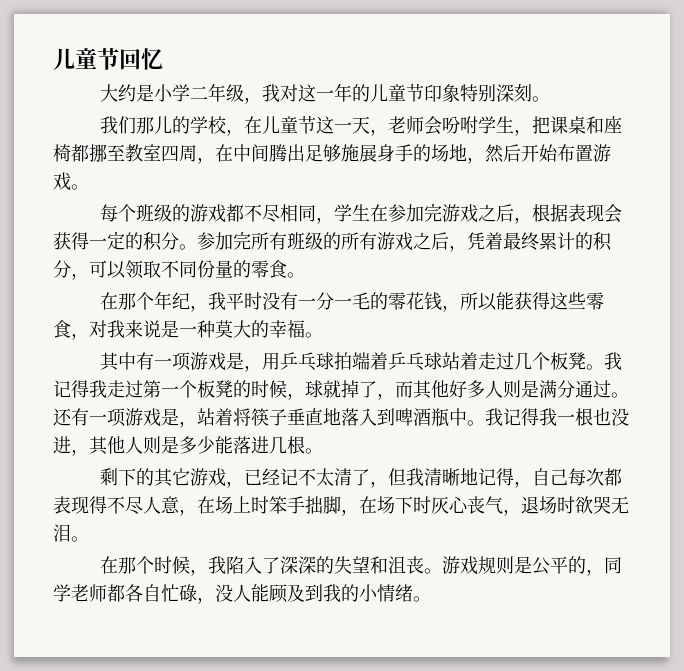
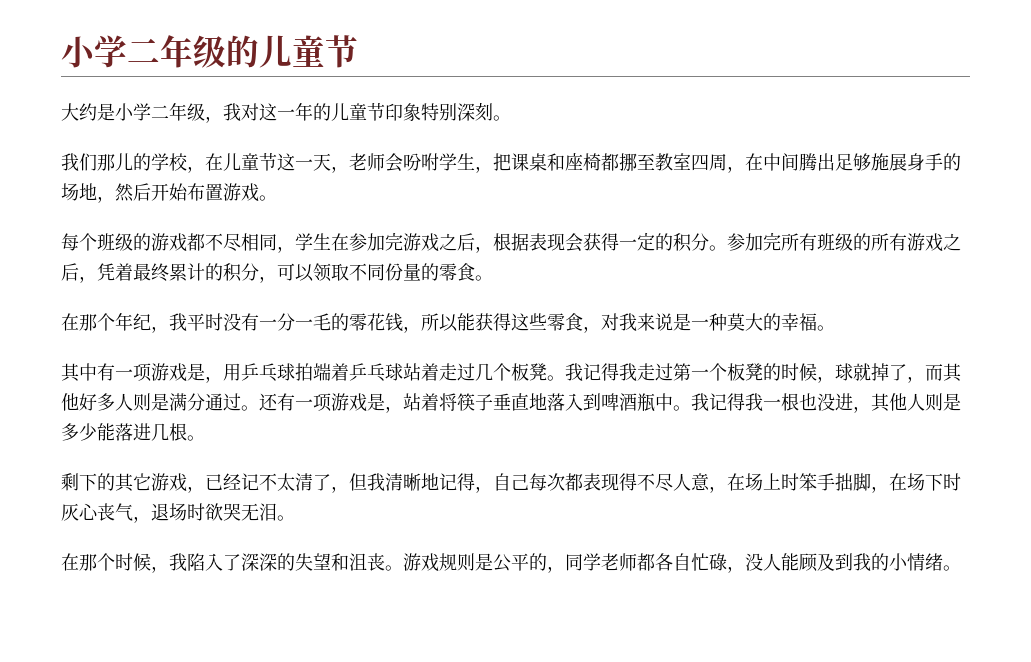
- 儿童节回忆
+ 小学二年级的儿童节

